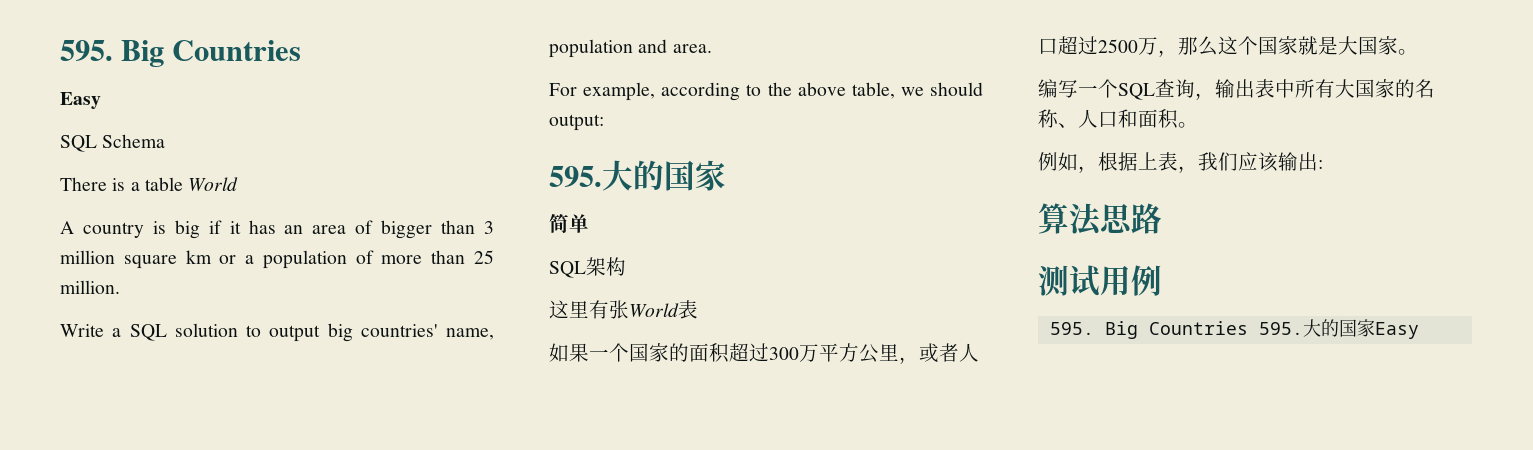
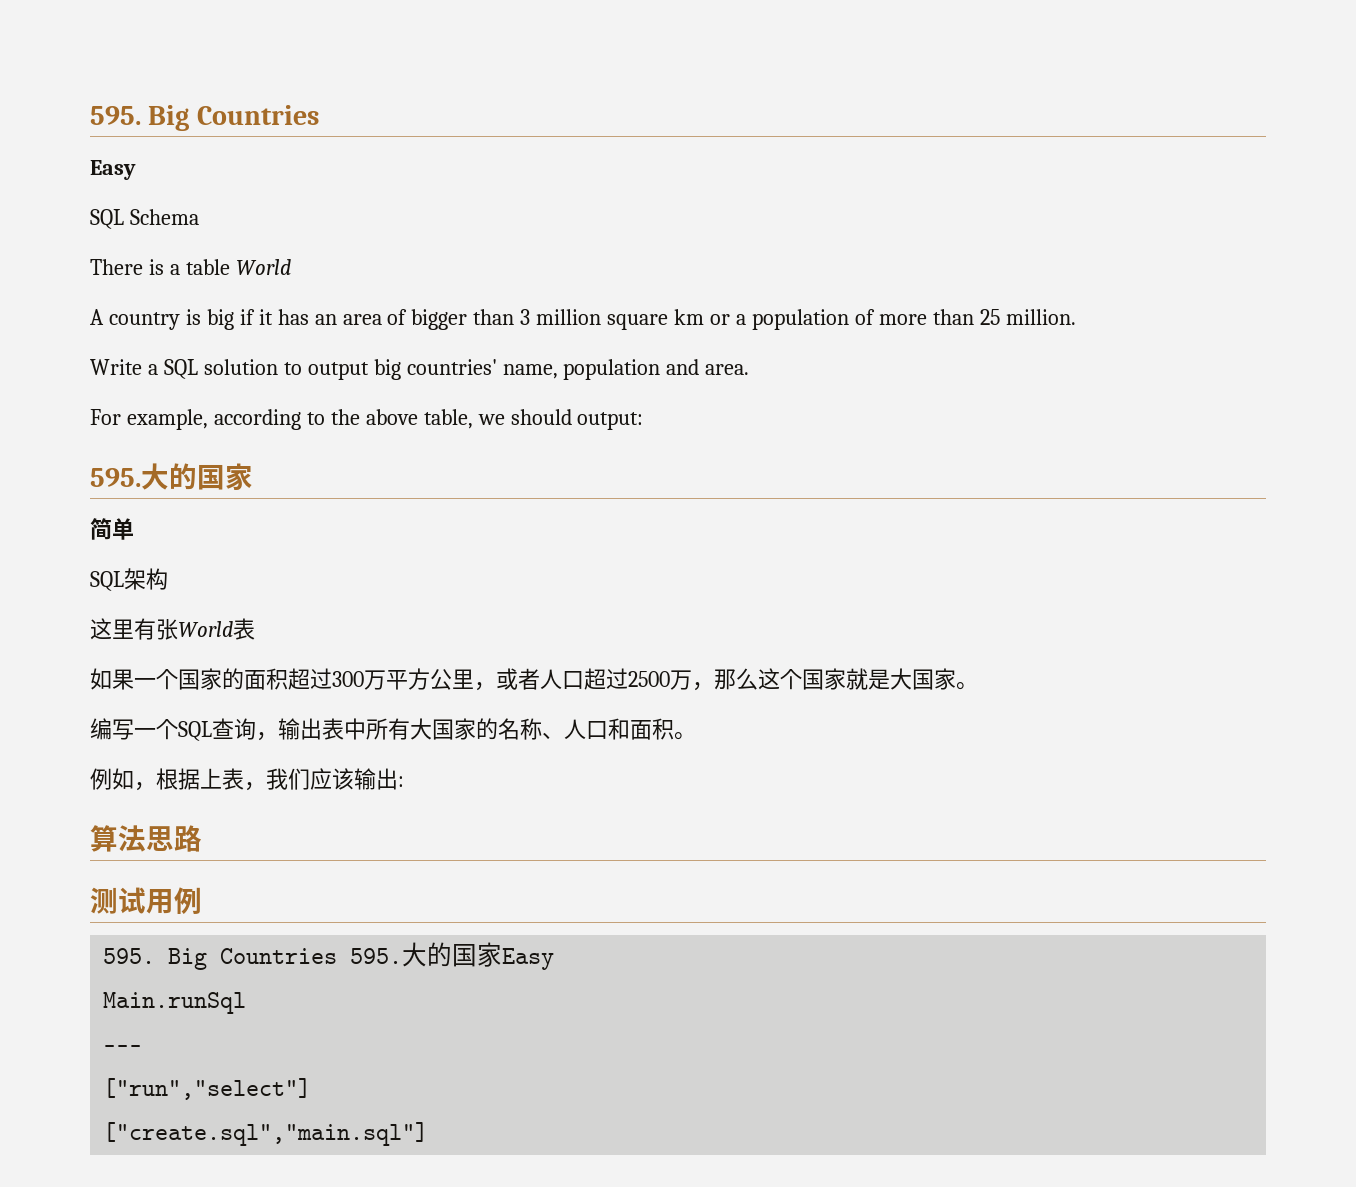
+ Main.runSql
+ ---
+ ["run","select"]
+ ["create.sql","main.sql"]

